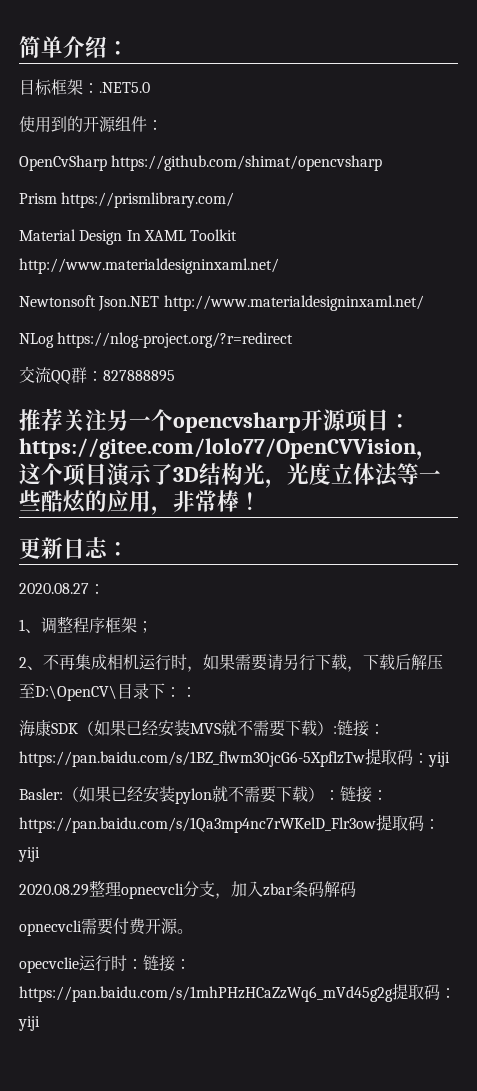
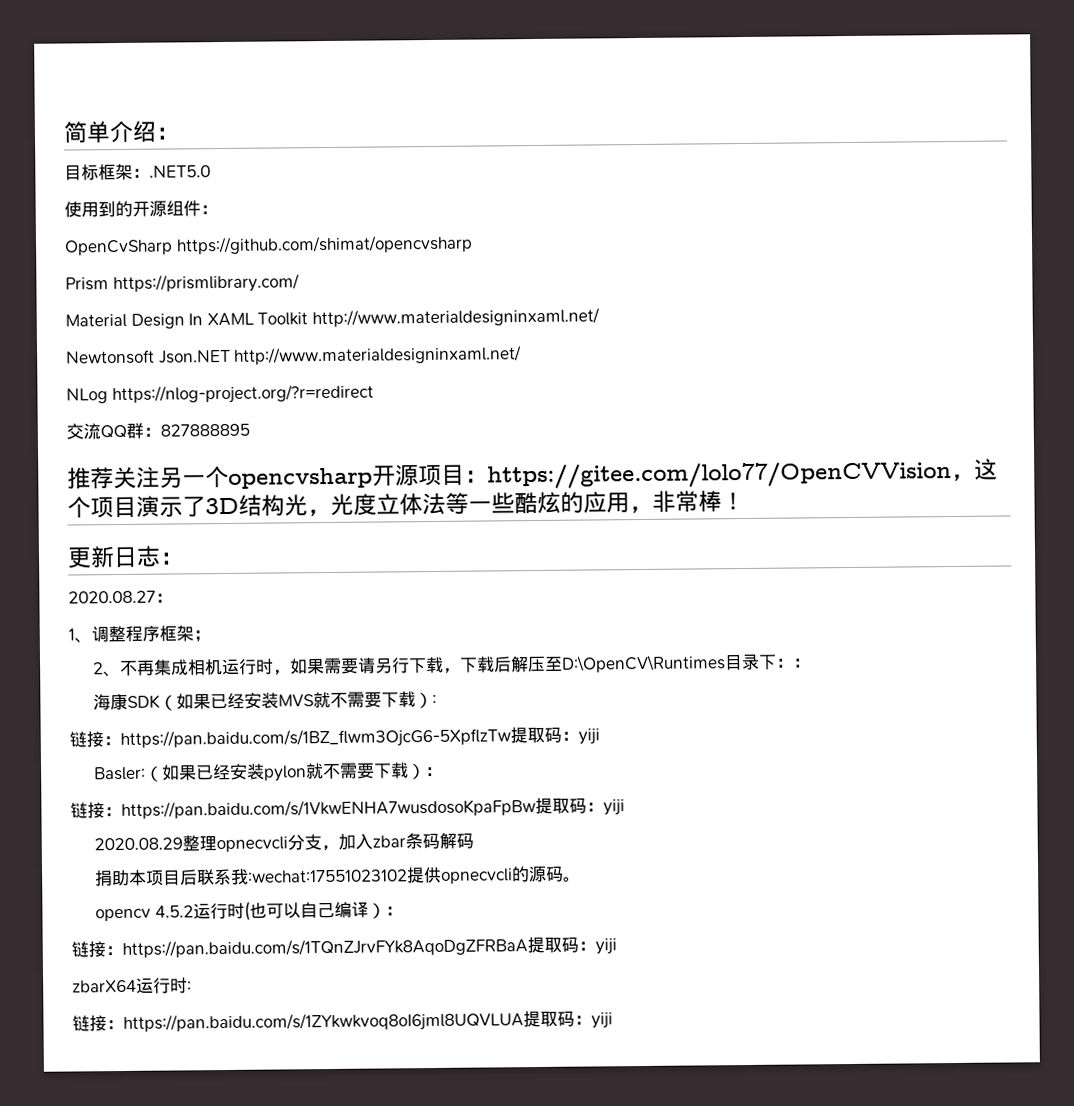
- 2、不再集成相机运行时，如果需要请另行下载，下载后解压至D:\OpenCV\目录下：：
+ 2、不再集成相机运行时，如果需要请另行下载，下载后解压至D:\OpenCV\Runtimes目录下：：
- 海康SDK（如果已经安装MVS就不需要下载）:链接：https://pan.baidu.com/s/1BZ_flwm3OjcG6-5XpflzTw提取码：yiji
+ 海康SDK（如果已经安装MVS就不需要下载）:
+ 链接：https://pan.baidu.com/s/1BZ_flwm3OjcG6-5XpflzTw提取码：yiji
- Basler:（如果已经安装pylon就不需要下载）：链接：https://pan.baidu.com/s/1Qa3mp4nc7rWKelD_Flr3ow提取码：yiji
+ Basler:（如果已经安装pylon就不需要下载）：
+ 链接：https://pan.baidu.com/s/1VkwENHA7wusdosoKpaFpBw提取码：yiji
- opnecvcli需要付费开源。
- opecvclie运行时：链接：https://pan.baidu.com/s/1mhPHzHCaZzWq6_mVd45g2g提取码：yiji
+ 捐助本项目后联系我:wechat:17551023102提供opnecvcli的源码。
+ opencv 4.5.2运行时(也可以自己编译）：
+ 链接：https://pan.baidu.com/s/1TQnZJrvFYk8AqoDgZFRBaA提取码：yiji
+ zbarX64运行时:
+ 链接：https://pan.baidu.com/s/1ZYkwkvoq8oI6jml8UQVLUA提取码：yiji

